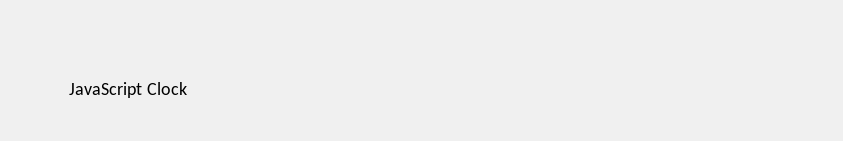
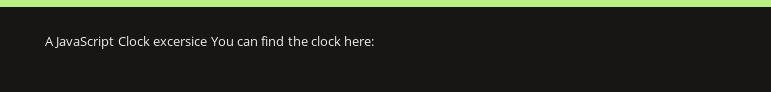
- JavaScript Clock
+ A JavaScript Clock excersice You can find the clock here:

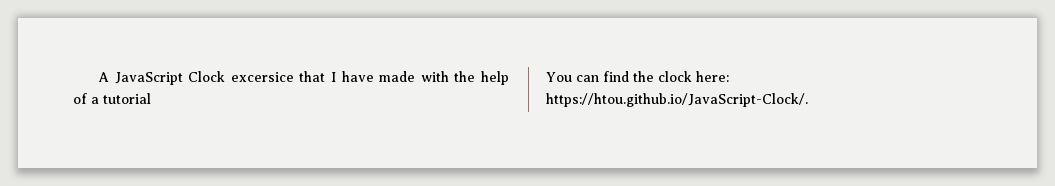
- A JavaScript Clock excersice You can find the clock here:
+ A JavaScript Clock excersice that I have made with the help of a tutorial
+ You can find the clock here: https://htou.github.io/JavaScript-Clock/.

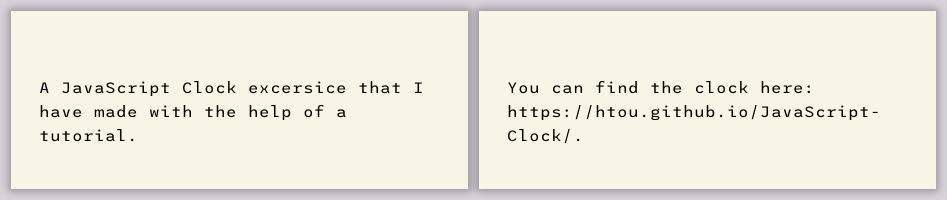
- A JavaScript Clock excersice that I have made with the help of a tutorial
+ A JavaScript Clock excersice that I have made with the help of a tutorial.

